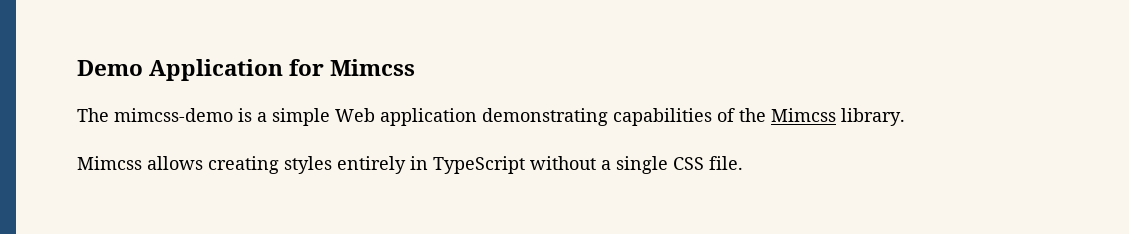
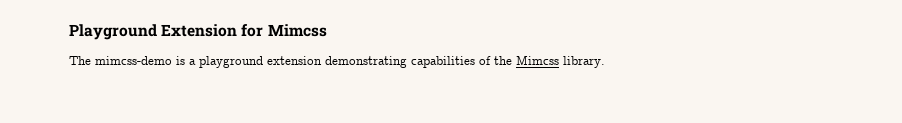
- Demo Application for Mimcss
+ Playground Extension for Mimcss
- The mimcss-demo is a simple Web application demonstrating capabilities of the Mimcss library.
+ The mimcss-demo is a playground extension demonstrating capabilities of the Mimcss library.
- Mimcss allows creating styles entirely in TypeScript without a single CSS file.

